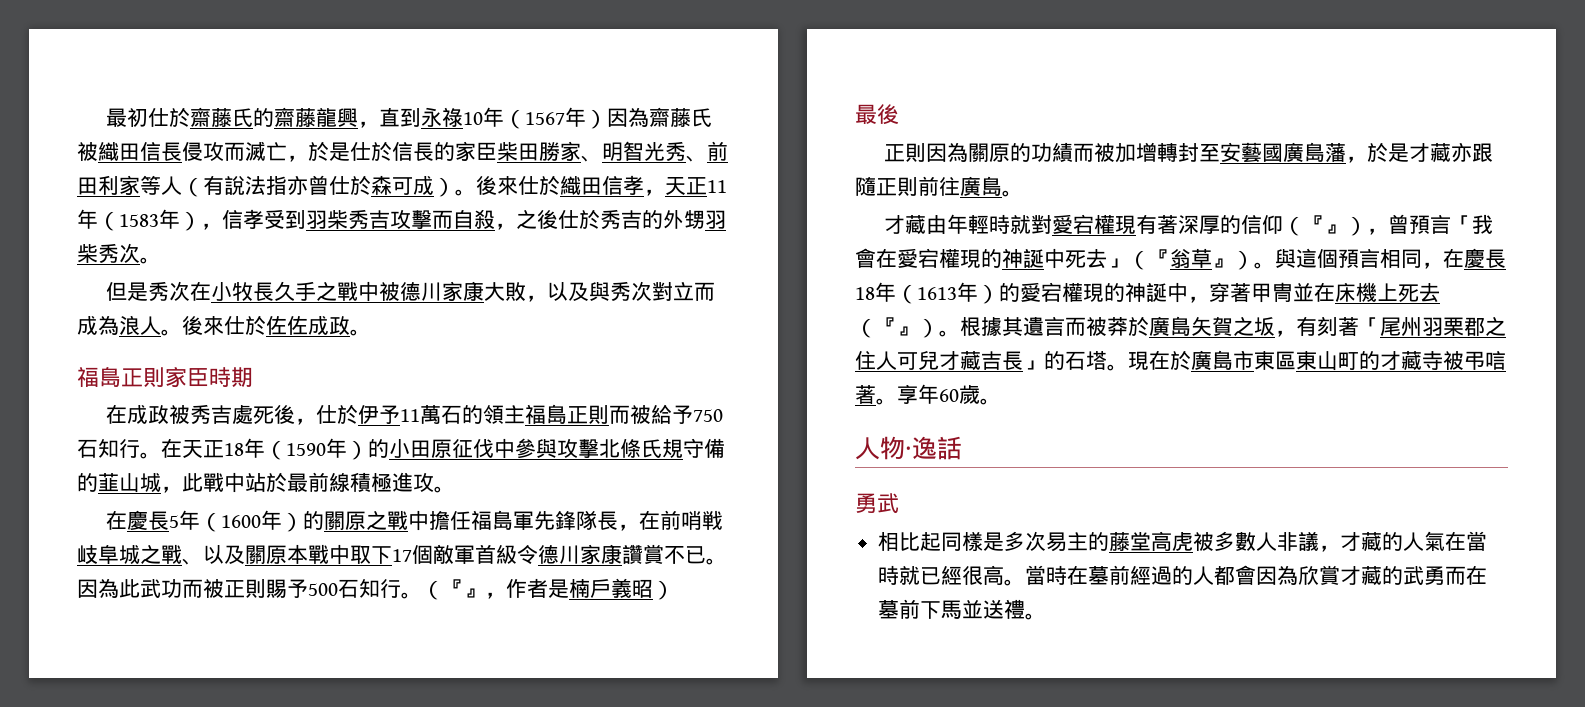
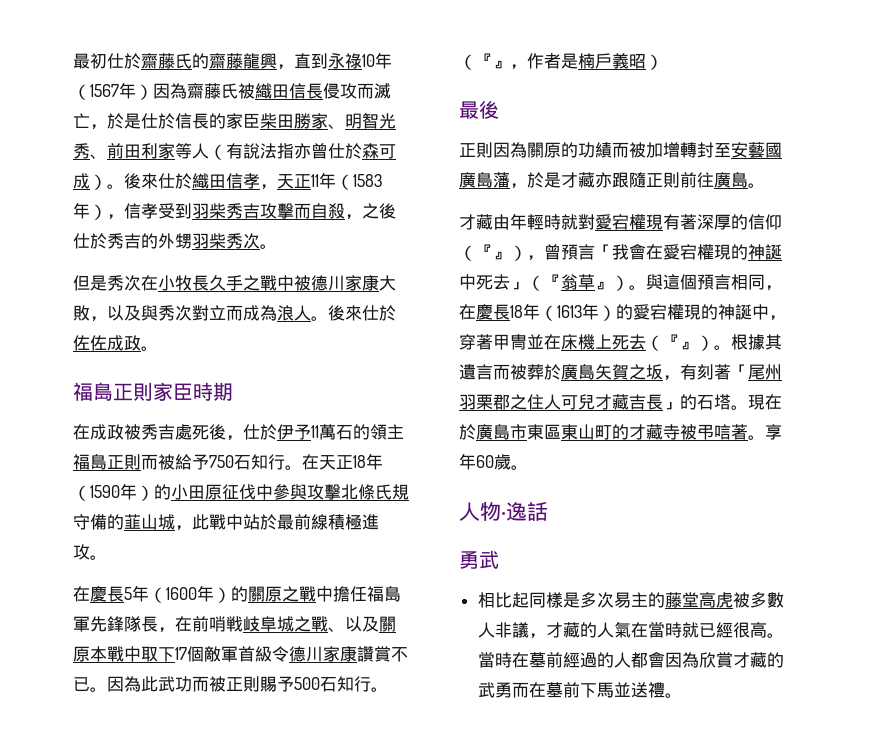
- 根據其遺言而被莽於廣島矢賀之坂，有刻著「尾州羽栗郡之住人可兒才藏吉長」的石塔。
+ 根據其遺言而被葬於廣島矢賀之坂，有刻著「尾州羽栗郡之住人可兒才藏吉長」的石塔。

